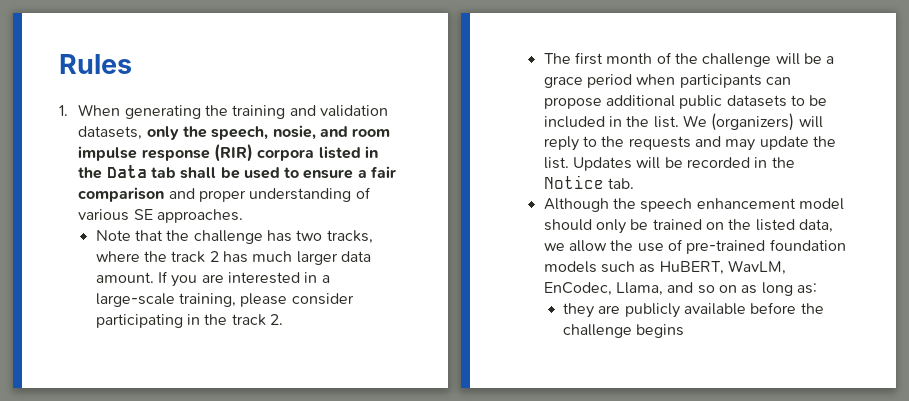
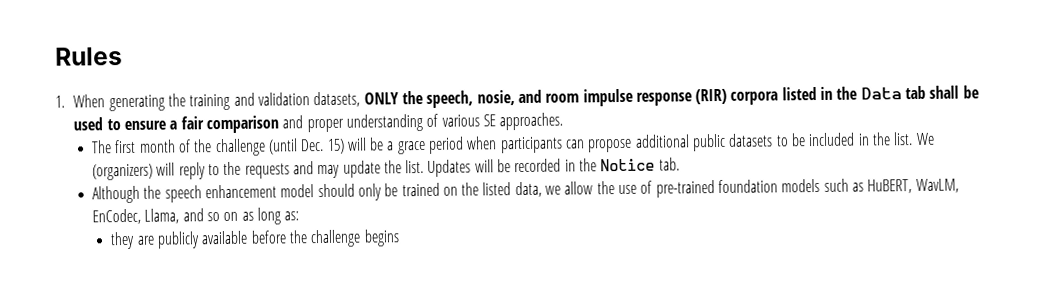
- 1. When generating the training and validation datasets, only the speech, nosie, and room impulse response (RIR) corpora listed in the Data tab shall be used to ensure a fair comparison and proper understanding of various SE approaches.
+ 1. When generating the training and validation datasets, ONLY the speech, nosie, and room impulse response (RIR) corpora listed in the Data tab shall be used to ensure a fair comparison and proper understanding of various SE approaches.
- Note that the challenge has two tracks, where the track 2 has much larger data amount. If you are interested in a large-scale training, please consider participating in the track 2.
- The first month of the challenge will be a grace period when participants can propose additional public datasets to be included in the list.
+ The first month of the challenge (until Dec. 15) will be a grace period when participants can propose additional public datasets to be included in the list.

